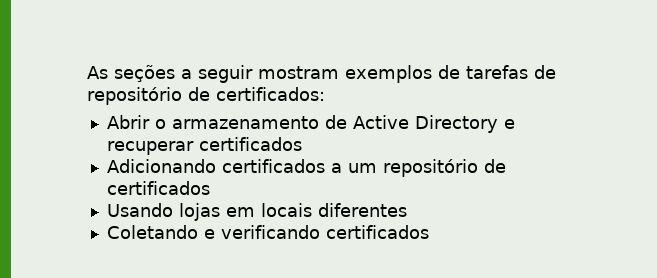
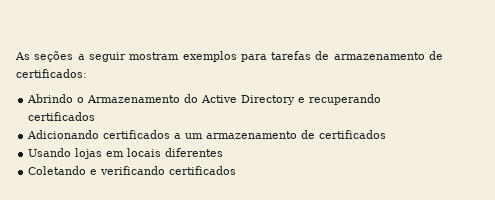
- As seções a seguir mostram exemplos de tarefas de repositório de certificados:
+ As seções a seguir mostram exemplos para tarefas de armazenamento de certificados:
- Abrir o armazenamento de Active Directory e recuperar certificados
+ Abrindo o Armazenamento do Active Directory e recuperando certificados
- Adicionando certificados a um repositório de certificados
+ Adicionando certificados a um armazenamento de certificados

